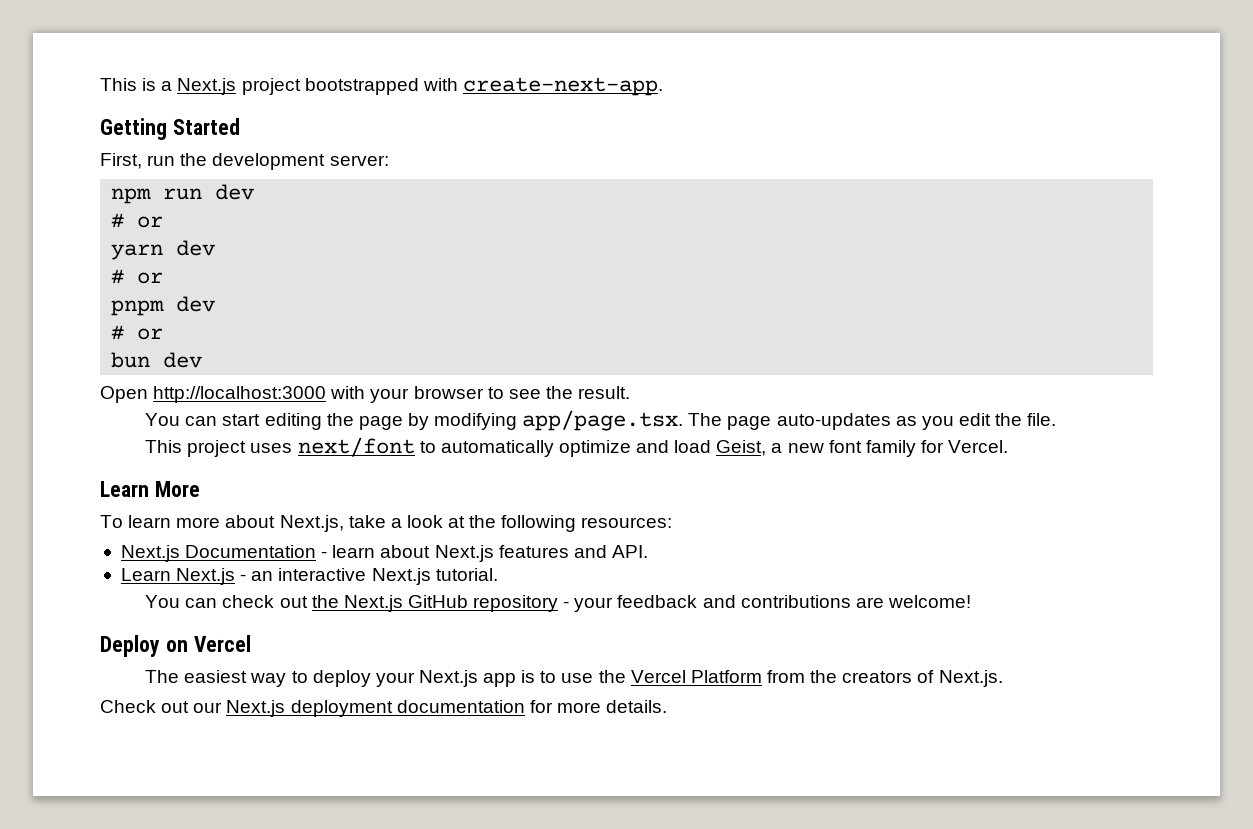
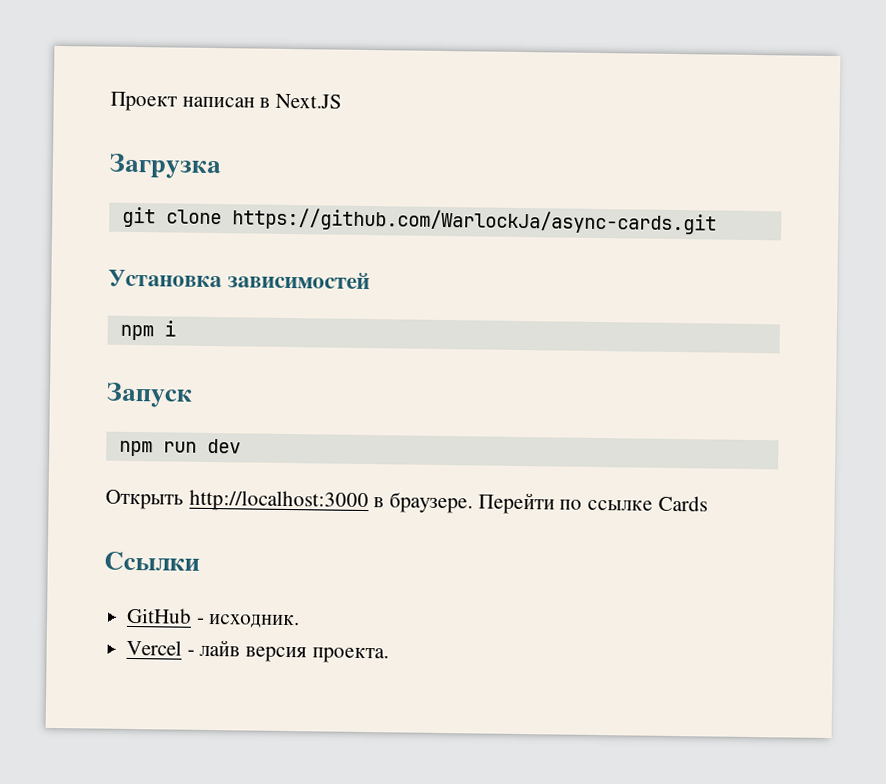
- This is a Next.js project bootstrapped with create-next-app.
- Getting Started
- First, run the development server:
+ Проект написан в Next.JS
+ Загрузка
+ git clone https://github.com/WarlockJa/async-cards.git
+ Установка зависимостей
+ npm i
+ Запуск
  npm run dev
- # or
- yarn dev
- # or
- pnpm dev
- # or
- bun dev
- Open http://localhost:3000 with your browser to see the result.
- You can start editing the page by modifying app/page.tsx. The page auto-updates as you edit the file.
- This project uses next/font to automatically optimize and load Geist, a new font family for Vercel.
- Learn More
- To learn more about Next.js, take a look at the following resources:
- Next.js Documentation - learn about Next.js features and API.
- Learn Next.js - an interactive Next.js tutorial.
- You can check out the Next.js GitHub repository - your feedback and contributions are welcome!
- Deploy on Vercel
- The easiest way to deploy your Next.js app is to use the Vercel Platform from the creators of Next.js.
- Check out our Next.js deployment documentation for more details.
+ Открыть http://localhost:3000 в браузере. Перейти по ссылке Cards
+ Ссылки
+ GitHub - исходник.
+ Vercel - лайв версия проекта.

